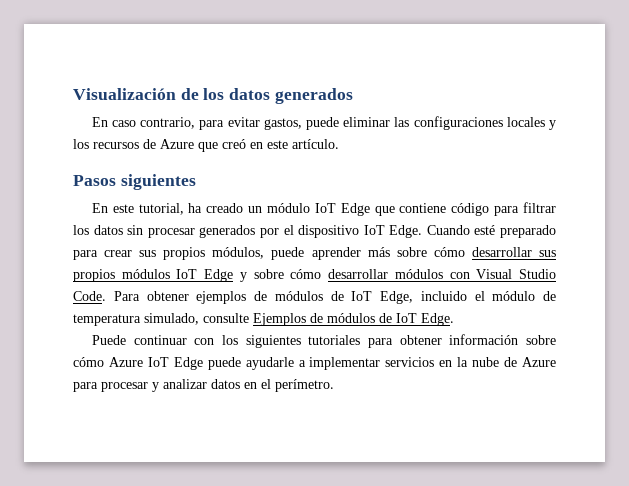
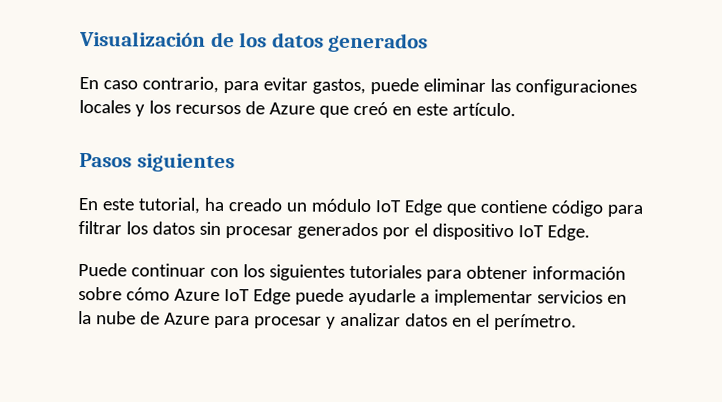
- Cuando esté preparado para crear sus propios módulos, puede aprender más sobre cómo desarrollar sus propios módulos IoT Edge y sobre cómo desarrollar módulos con Visual Studio Code. Para obtener ejemplos de módulos de IoT Edge, incluido el módulo de temperatura simulado, consulte Ejemplos de módulos de IoT Edge.

